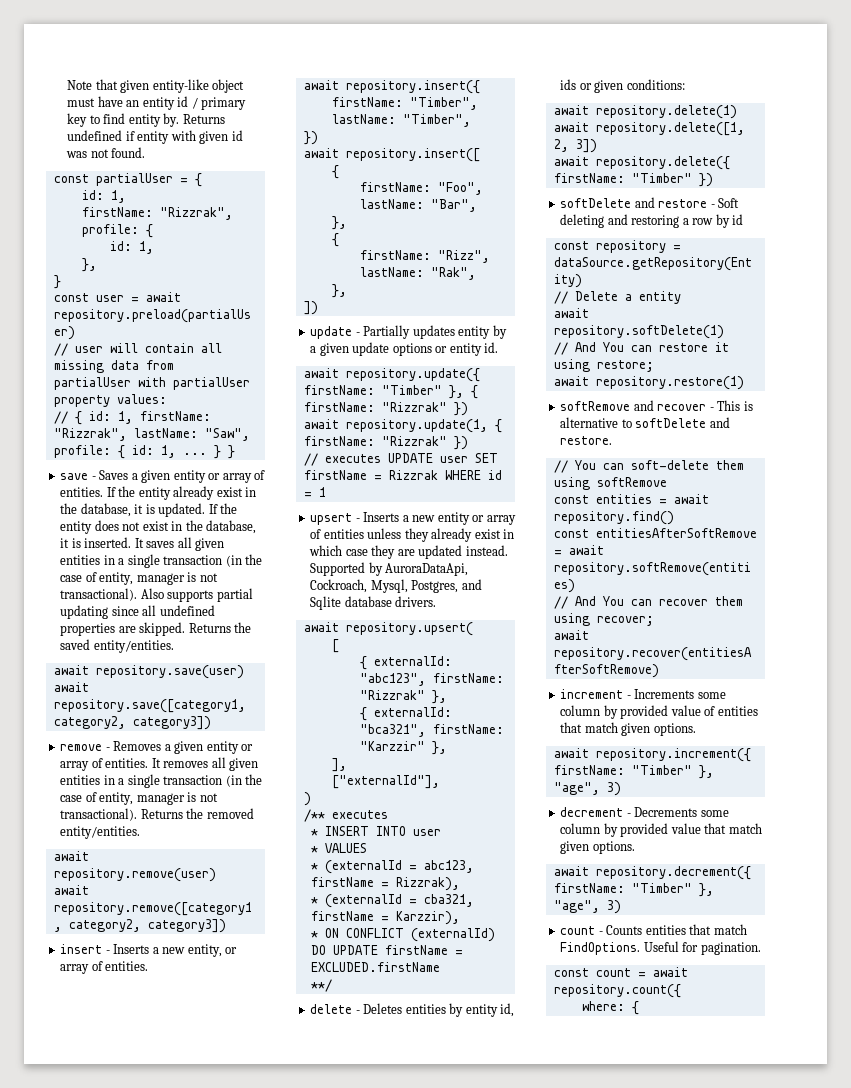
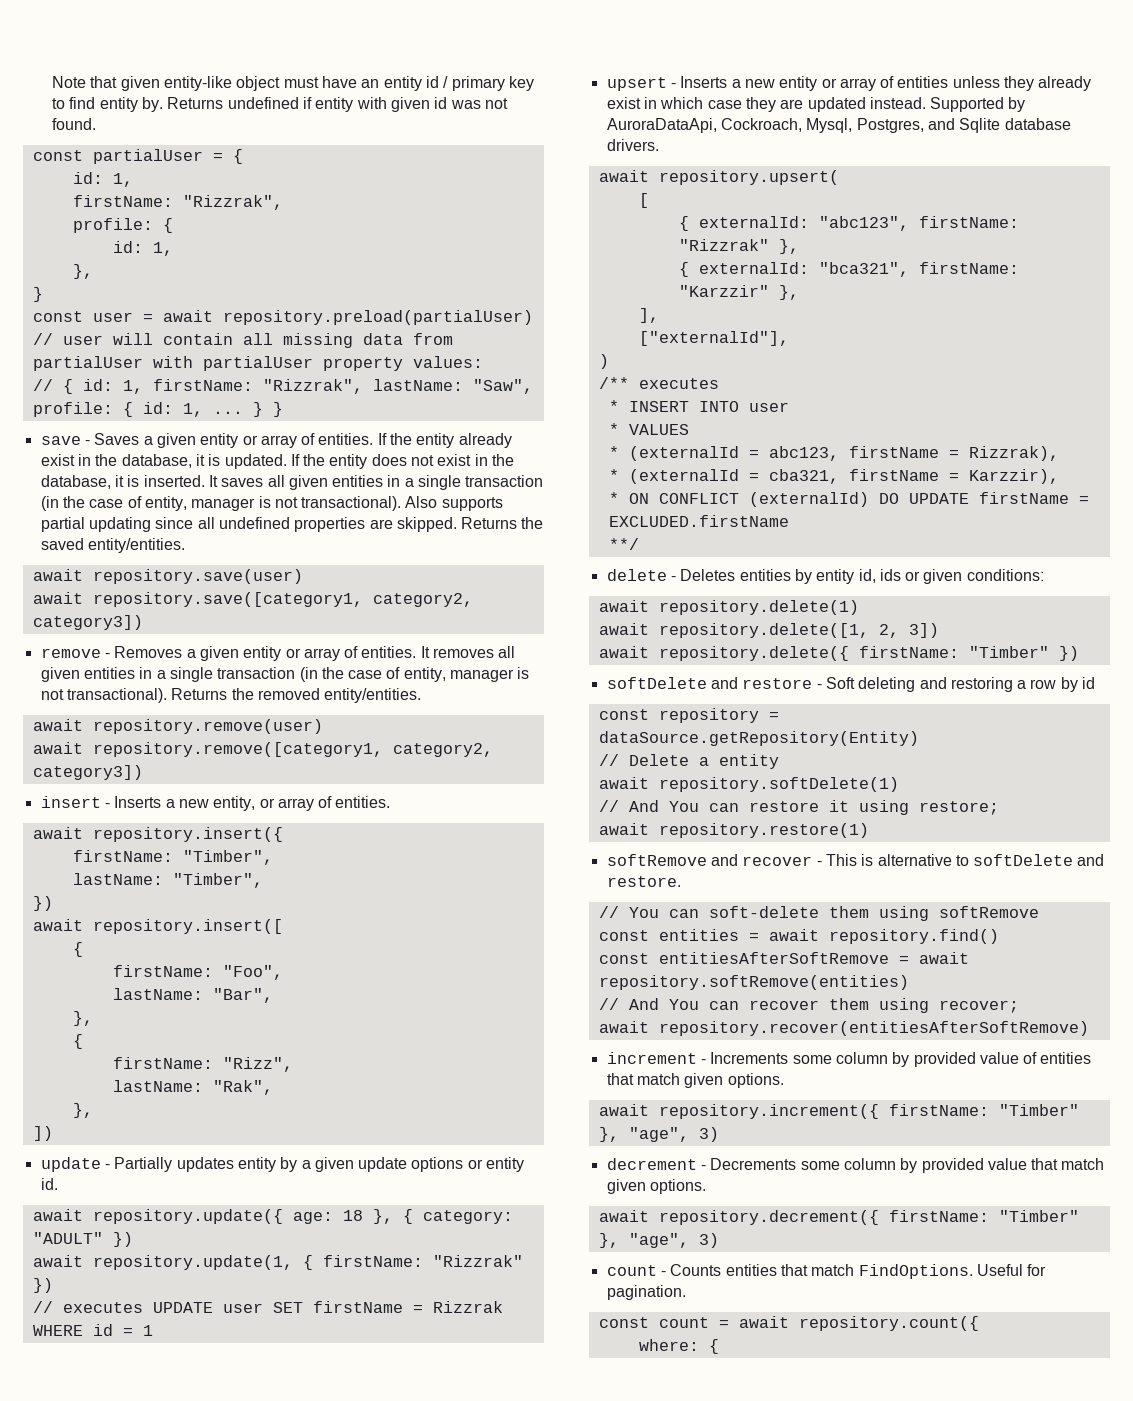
- await repository.update({ firstName: "Timber" }, { firstName: "Rizzrak" })
+ await repository.update({ age: 18 }, { category: "ADULT" })

